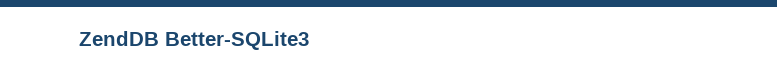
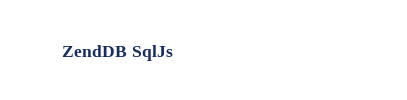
- ZendDB Better-SQLite3
+ ZendDB SqlJs

